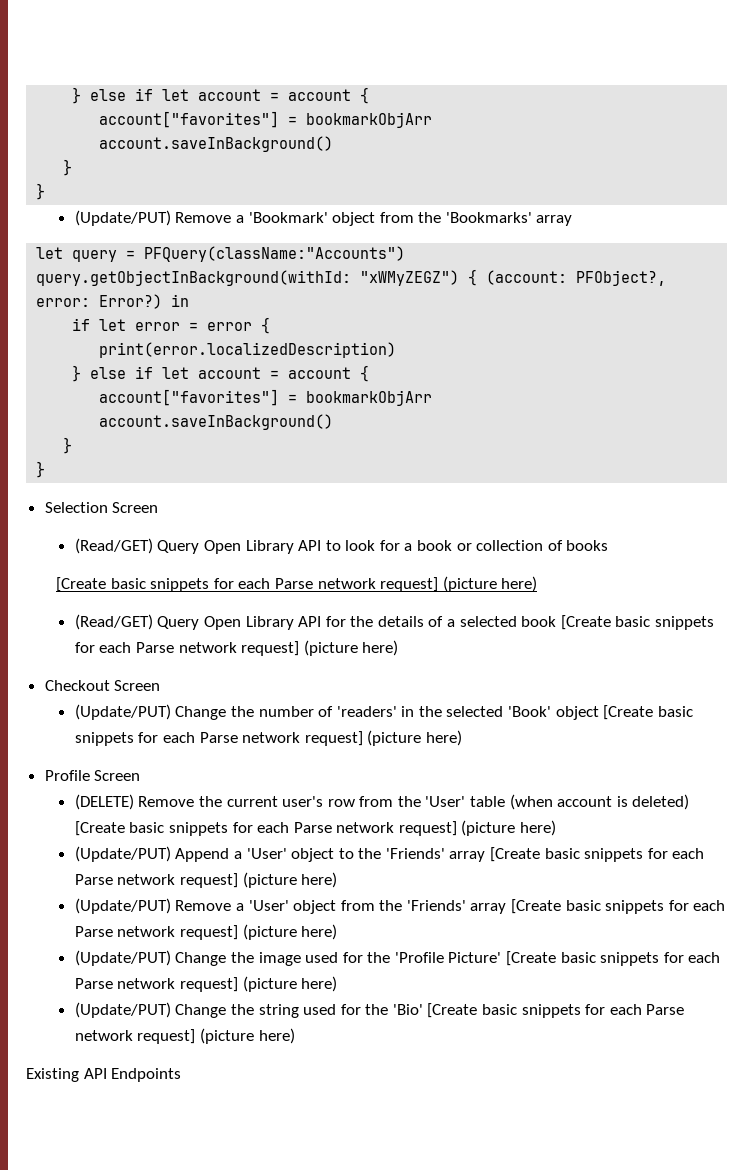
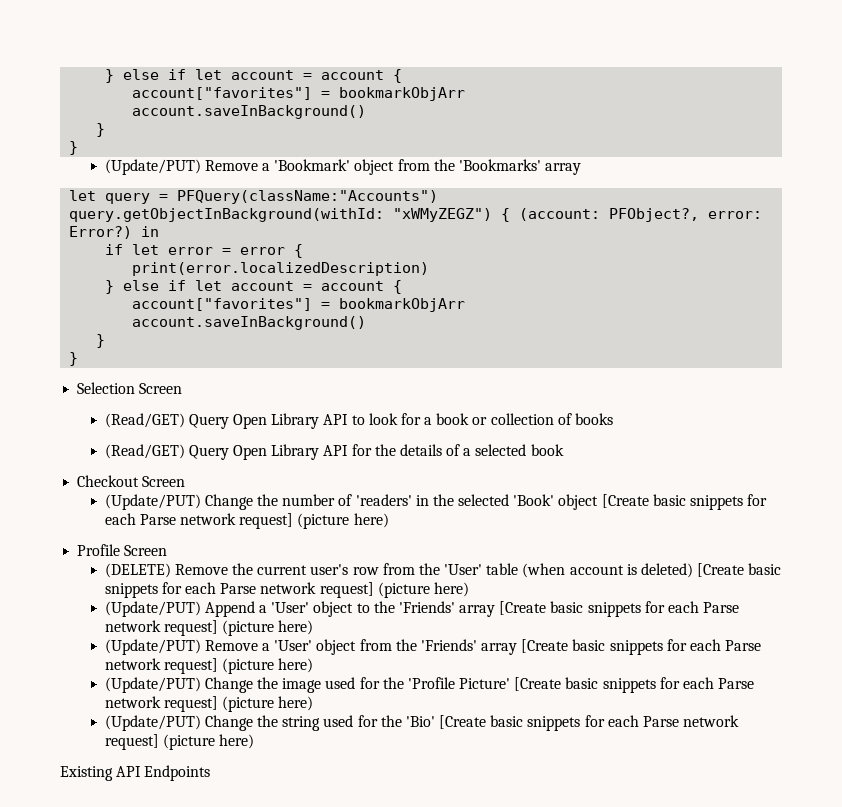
  (Read/GET) Query Open Library API to look for a book or collection of books
- [Create basic snippets for each Parse network request] (picture here)
- (Read/GET) Query Open Library API for the details of a selected book [Create basic snippets for each Parse network request] (picture here)
+ (Read/GET) Query Open Library API for the details of a selected book

